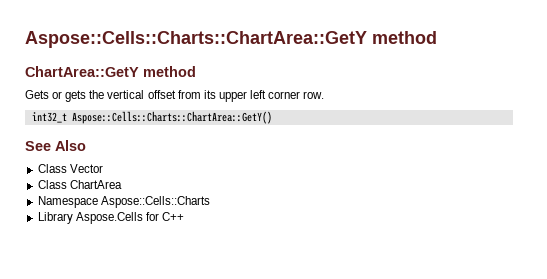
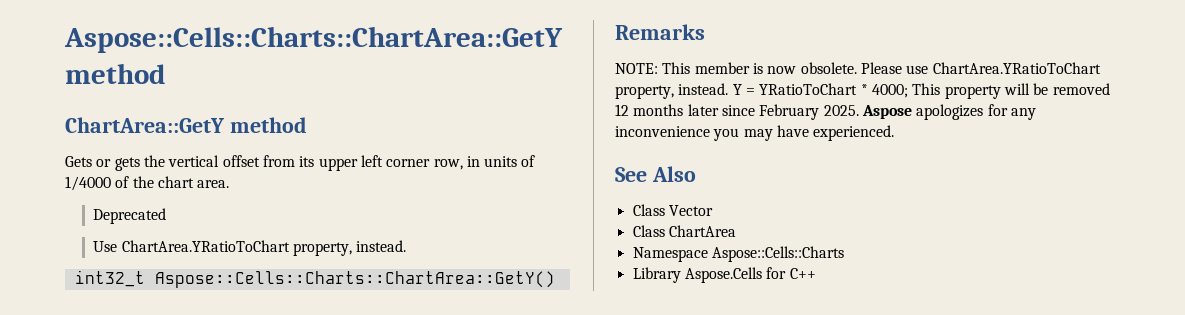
- Gets or gets the vertical offset from its upper left corner row.
+ Gets or gets the vertical offset from its upper left corner row, in units of 1/4000 of the chart area.
+ Deprecated
+ Use ChartArea.YRatioToChart property, instead.
  int32_t Aspose::Cells::Charts::ChartArea::GetY()
+ Remarks
+ NOTE: This member is now obsolete. Please use ChartArea.YRatioToChart property, instead. Y = YRatioToChart * 4000; This property will be removed 12 months later since February 2025. Aspose apologizes for any inconvenience you may have experienced.

